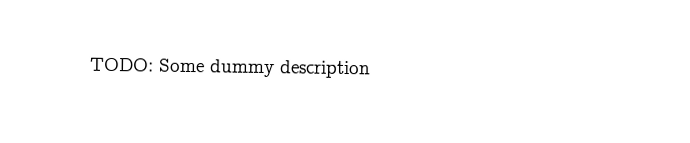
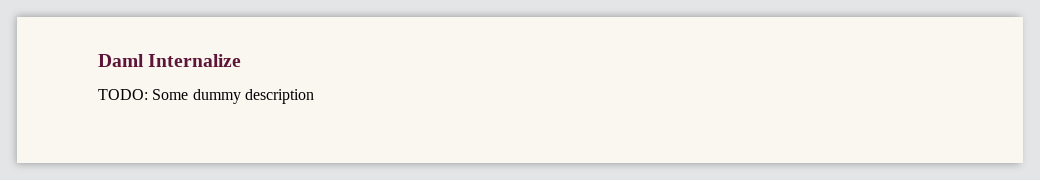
+ Daml Internalize

